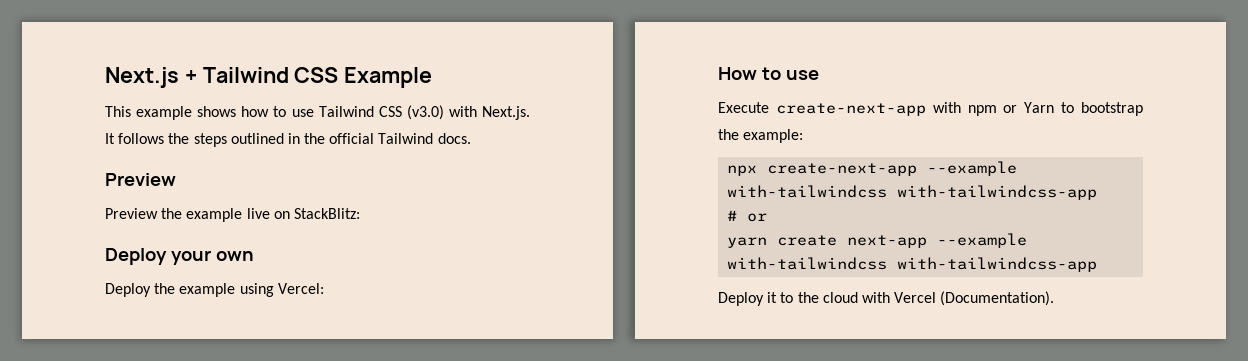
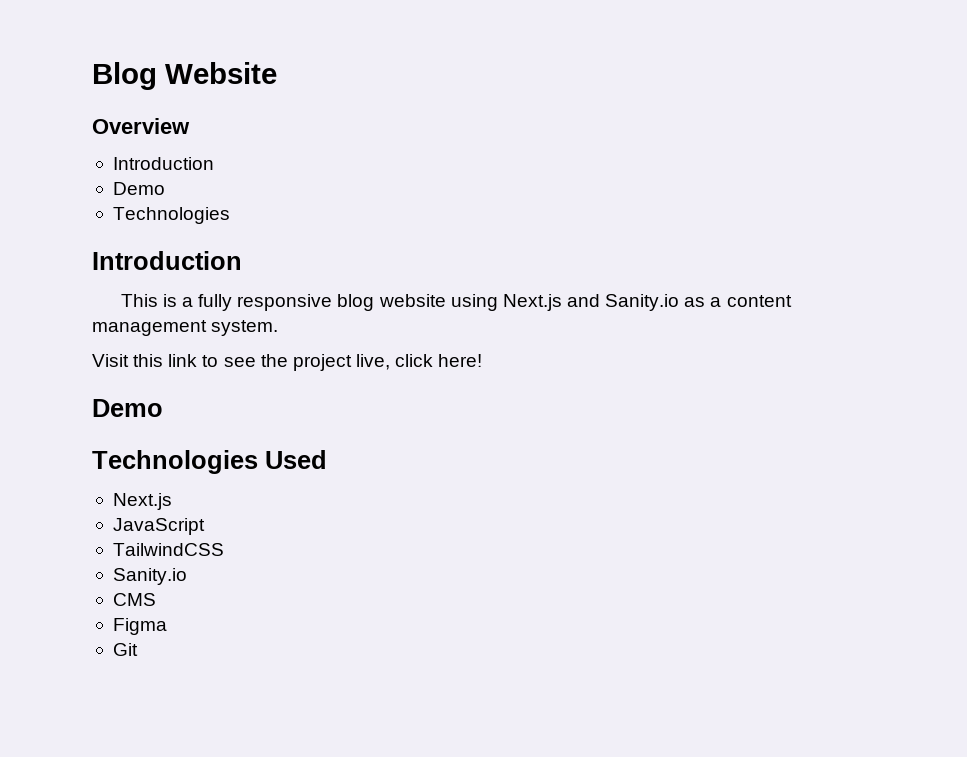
- Next.js + Tailwind CSS Example
- This example shows how to use Tailwind CSS (v3.0) with Next.js. It follows the steps outlined in the official Tailwind docs.
- Preview
- Preview the example live on StackBlitz:
- Deploy your own
- Deploy the example using Vercel:
- How to use
- Execute create-next-app with npm or Yarn to bootstrap the example:
- npx create-next-app --example with-tailwindcss with-tailwindcss-app
- # or
- yarn create next-app --example with-tailwindcss with-tailwindcss-app
- Deploy it to the cloud with Vercel (Documentation).
+ Blog Website
+ Overview
+ Introduction
+ Demo
+ Technologies
+ Introduction
+ This is a fully responsive blog website using Next.js and Sanity.io as a content management system.
+ Visit this link to see the project live, click here!
+ Demo
+ Technologies Used
+ Next.js
+ JavaScript
+ TailwindCSS
+ Sanity.io
+ CMS
+ Figma
+ Git

